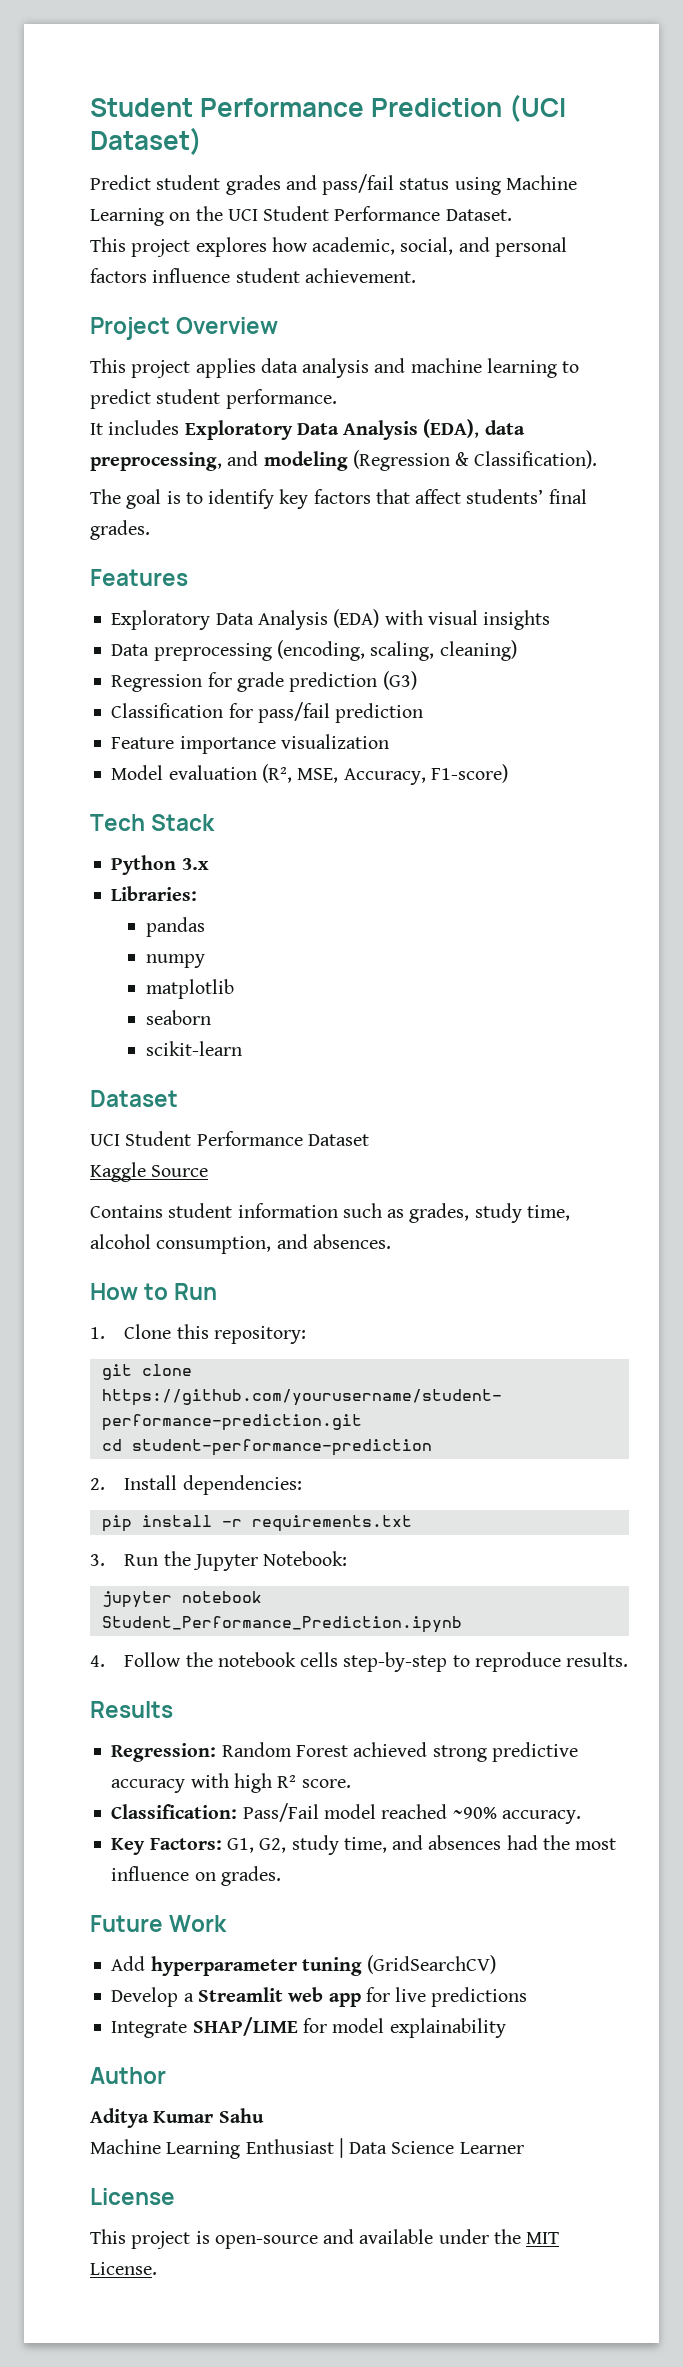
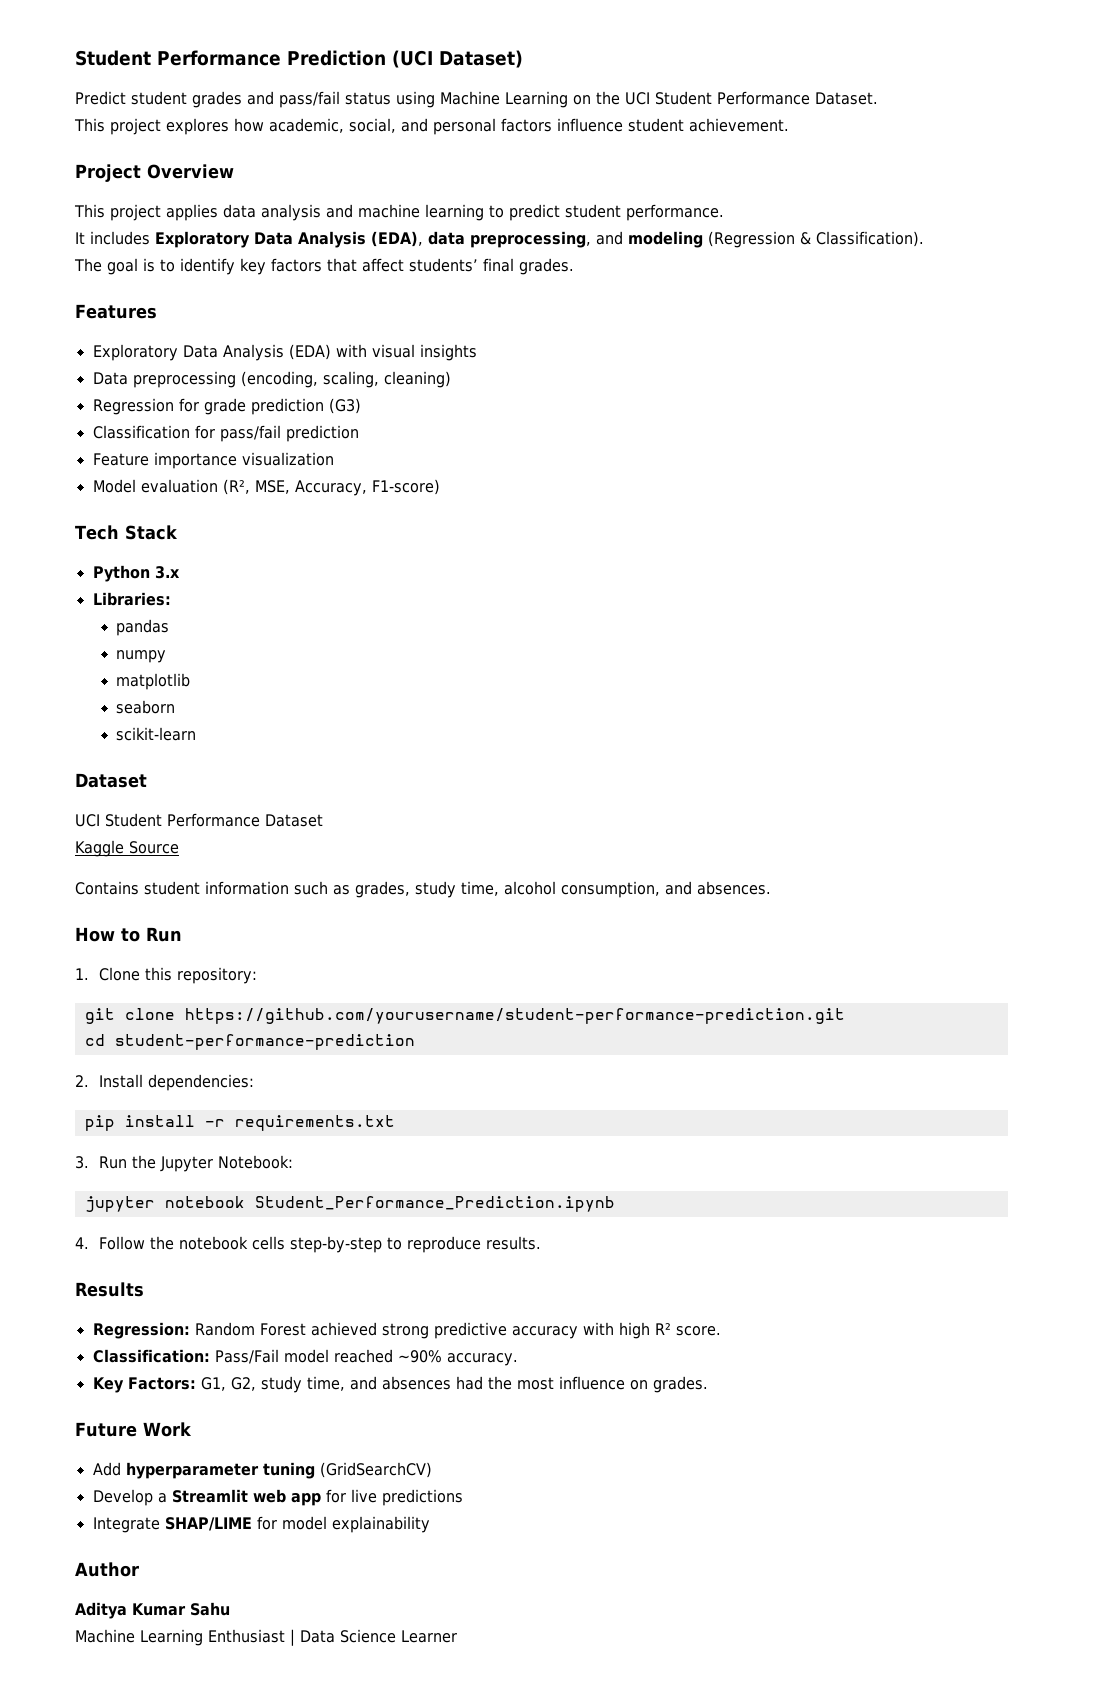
- License
- This project is open-source and available under the MIT License.

